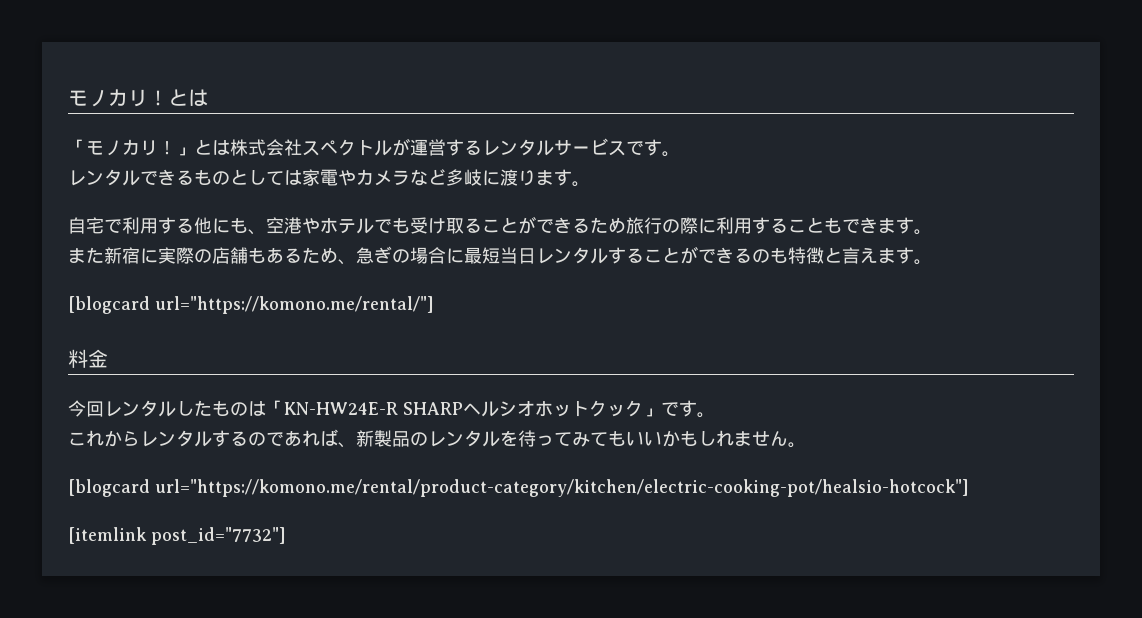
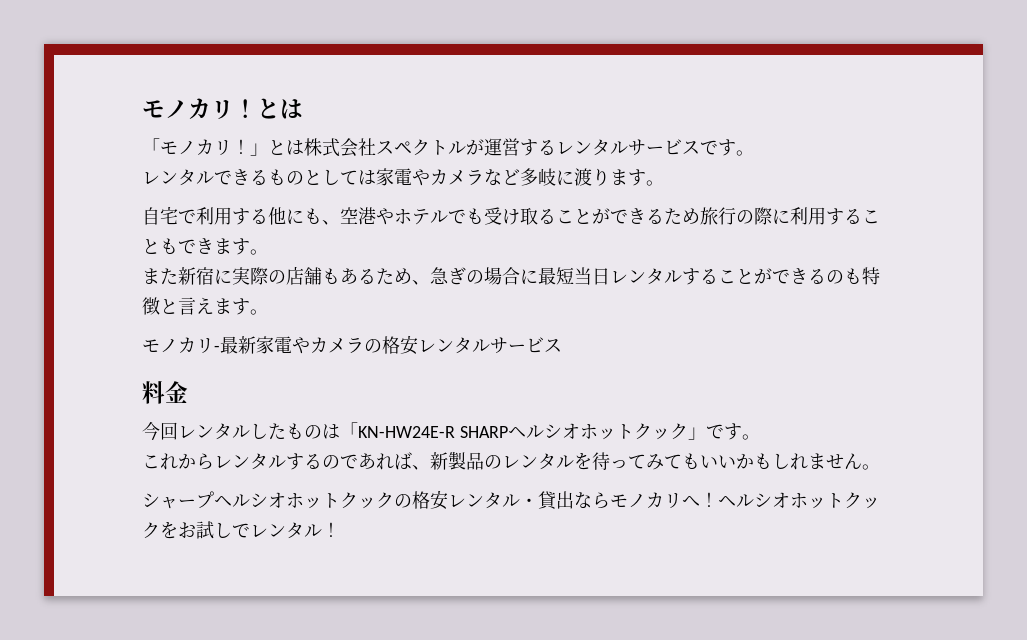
- [blogcard url="https://komono.me/rental/"]
+ モノカリ-最新家電やカメラの格安レンタルサービス
- [blogcard url="https://komono.me/rental/product-category/kitchen/electric-cooking-pot/healsio-hotcock"]
- [itemlink post_id="7732"]
+ シャープヘルシオホットクックの格安レンタル・貸出ならモノカリへ！ヘルシオホットクックをお試しでレンタル！

